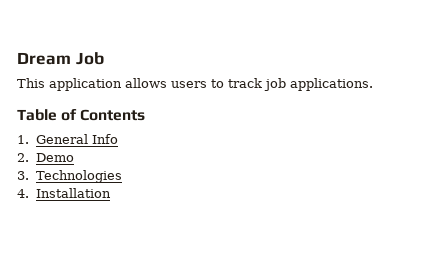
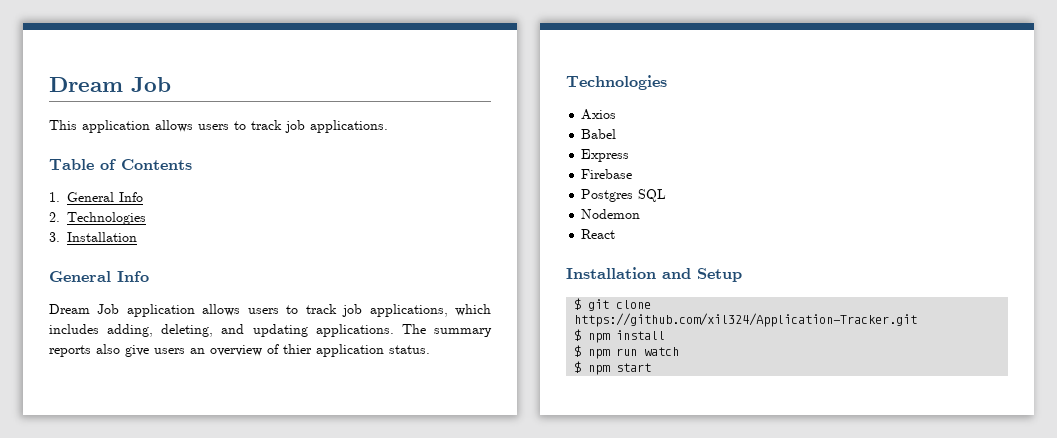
- 2. Demo
- 3. Technologies
- 4. Installation
+ 2. Technologies
+ 3. Installation
+ General Info
+ Dream Job application allows users to track job applications, which includes adding, deleting, and updating applications. The summary reports also give users an overview of thier application status.
+ Technologies
+ Axios
+ Babel
+ Express
+ Firebase
+ Postgres SQL
+ Nodemon
+ React
+ Installation and Setup
+ $ git clone https://github.com/xil324/Application-Tracker.git
+ $ npm install
+ $ npm run watch
+ $ npm start

